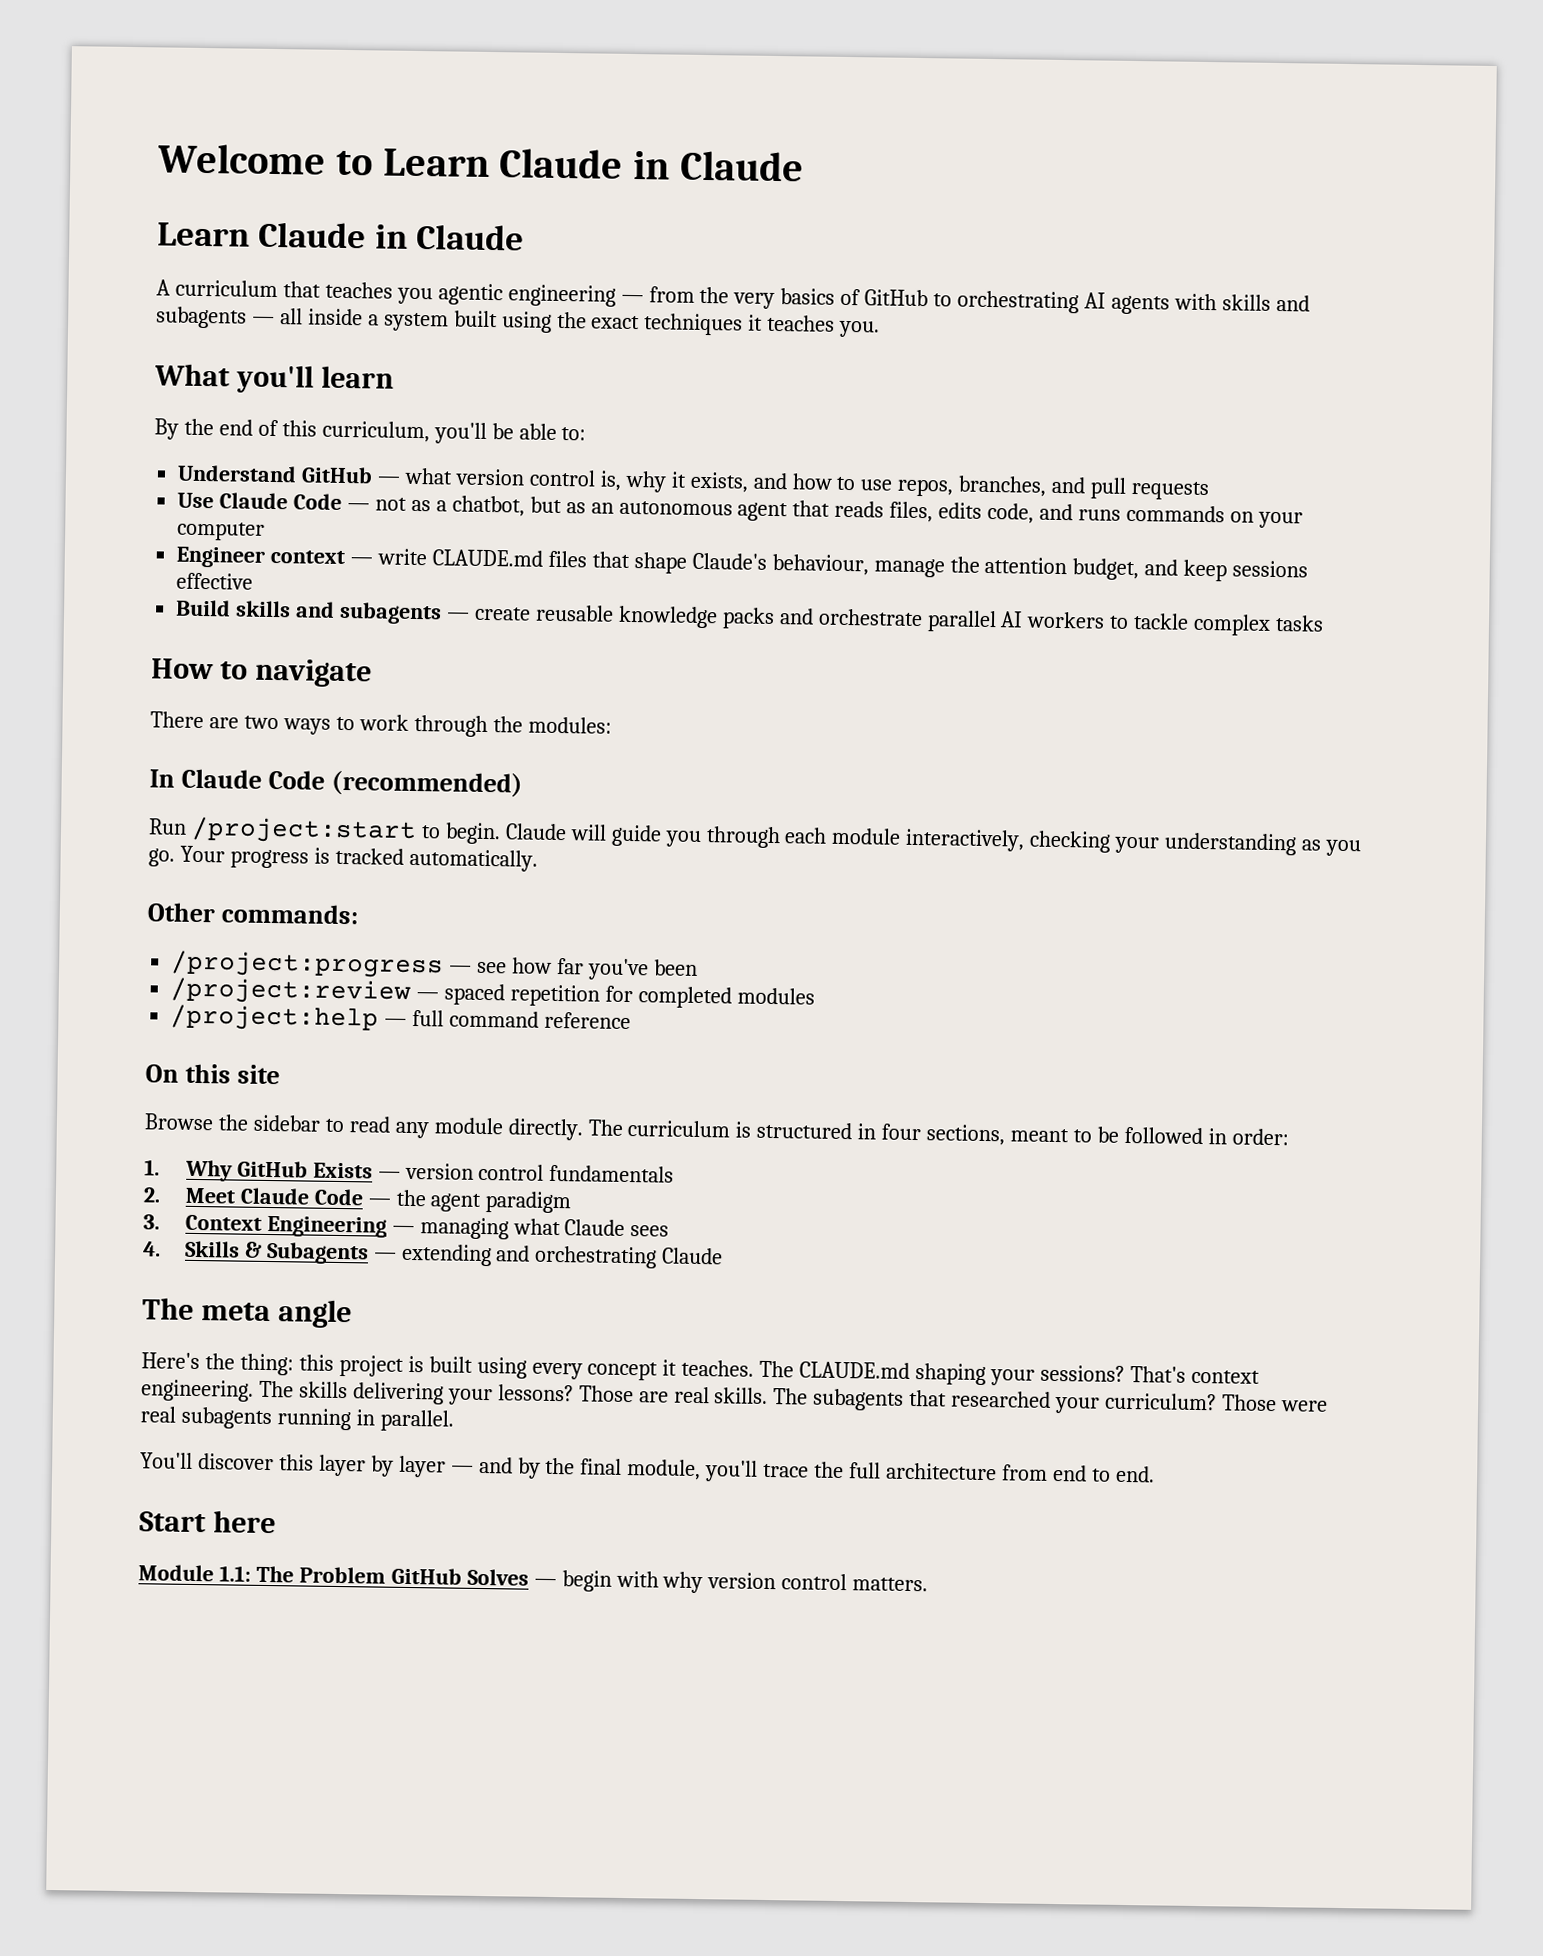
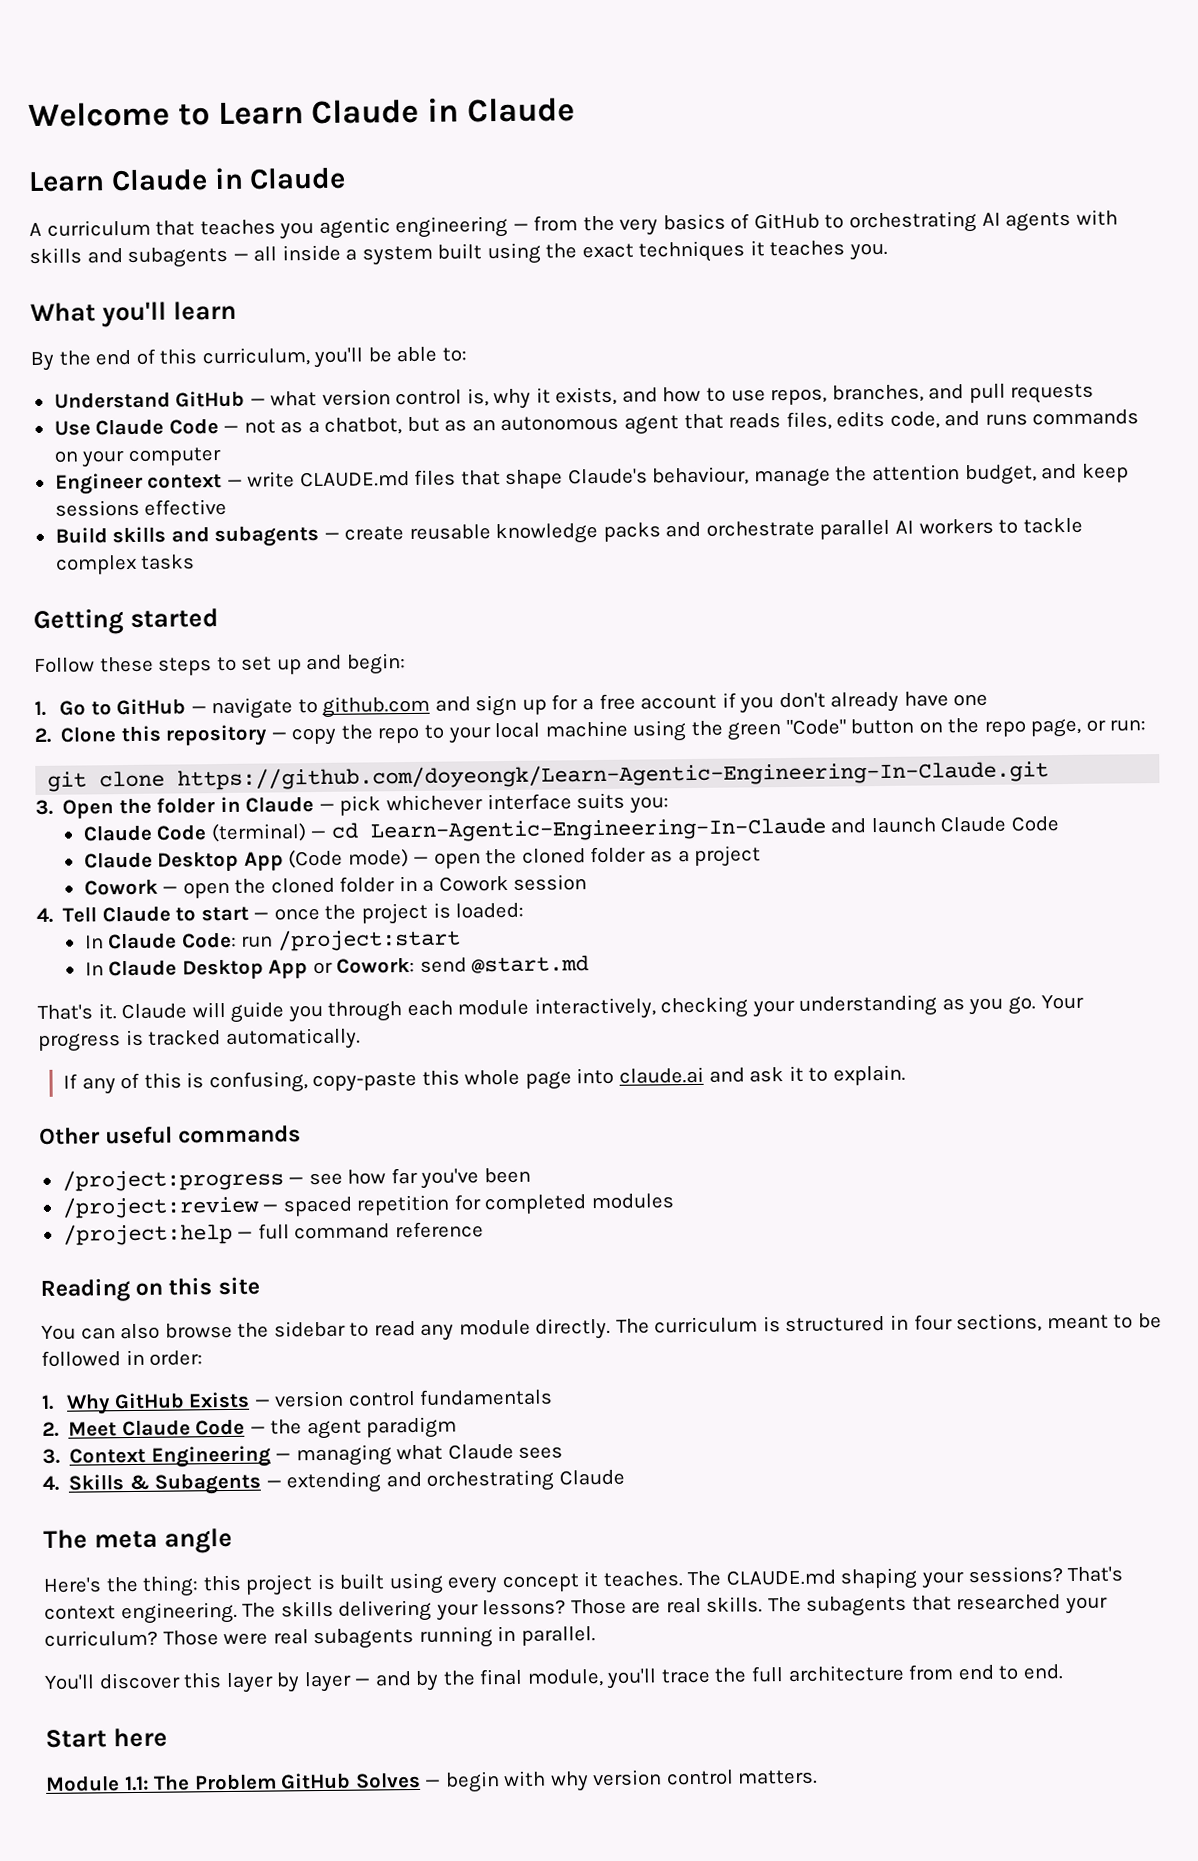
- How to navigate
- There are two ways to work through the modules:
- In Claude Code (recommended)
- Run /project:start to begin.
+ Getting started
+ Follow these steps to set up and begin:
+ 1. Go to GitHub — navigate to github.com and sign up for a free account if you don't already have one
+ 2. Clone this repository — copy the repo to your local machine using the green "Code" button on the repo page, or run:
+ git clone https://github.com/doyeongk/Learn-Agentic-Engineering-In-Claude.git
+ 3. Open the folder in Claude — pick whichever interface suits you:
+ Claude Code (terminal) — cd Learn-Agentic-Engineering-In-Claude and launch Claude Code
+ Claude Desktop App (Code mode) — open the cloned folder as a project
+ Cowork — open the cloned folder in a Cowork session
+ 4. Tell Claude to start — once the project is loaded:
+ In Claude Code: run /project:start
+ In Claude Desktop App or Cowork: send @start.md
+ That's it.
+ If any of this is confusing, copy-paste this whole page into claude.ai and ask it to explain.
- Other commands:
+ Other useful commands
- On this site
+ Reading on this site
- Browse the sidebar to read any module directly.
+ You can also browse the sidebar to read any module directly.

